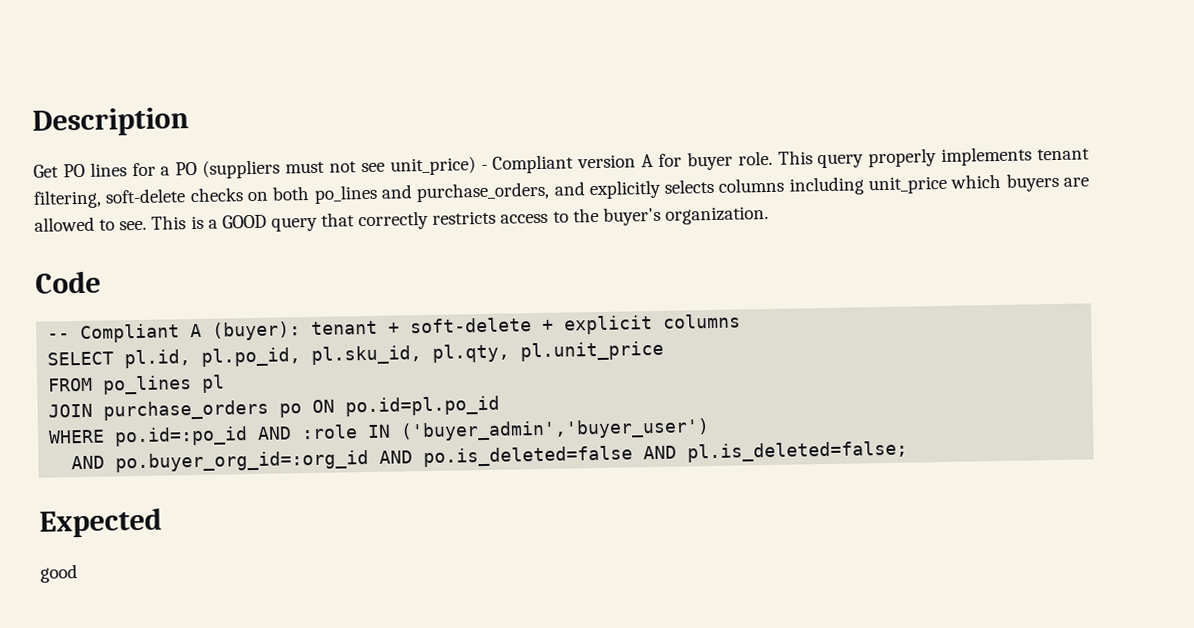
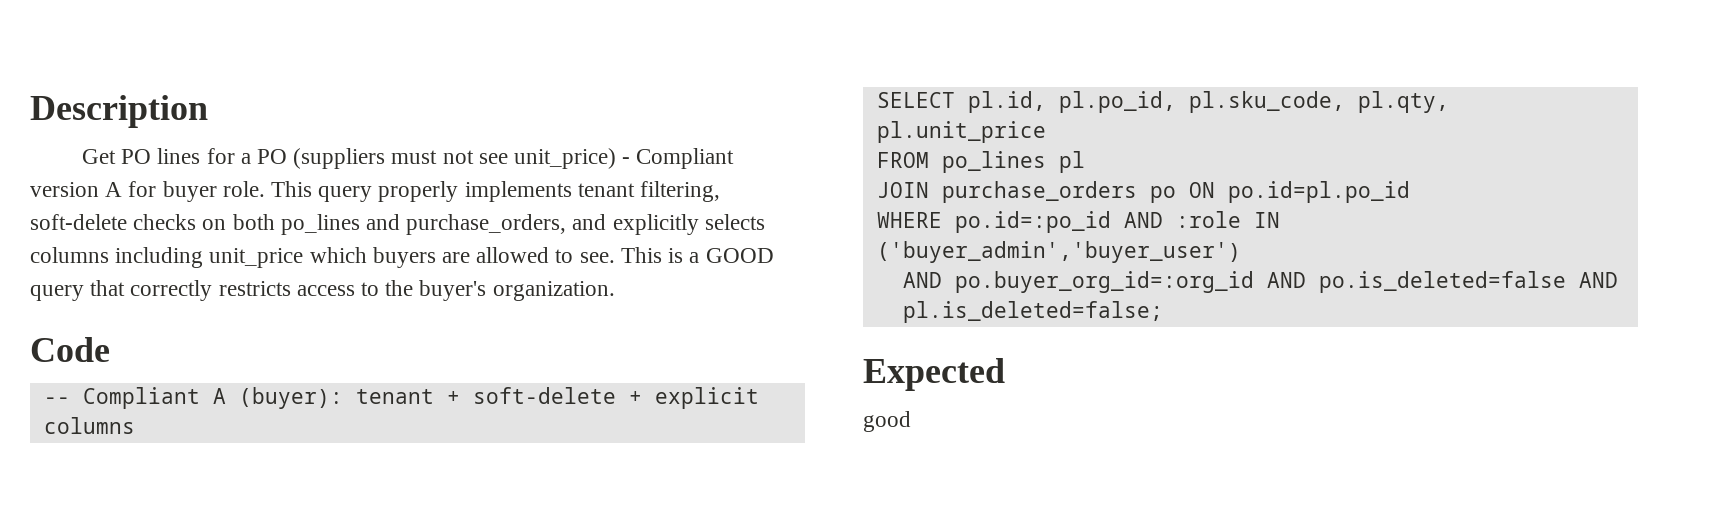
- SELECT pl.id, pl.po_id, pl.sku_id, pl.qty, pl.unit_price
+ SELECT pl.id, pl.po_id, pl.sku_code, pl.qty, pl.unit_price

